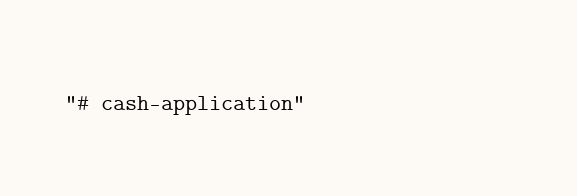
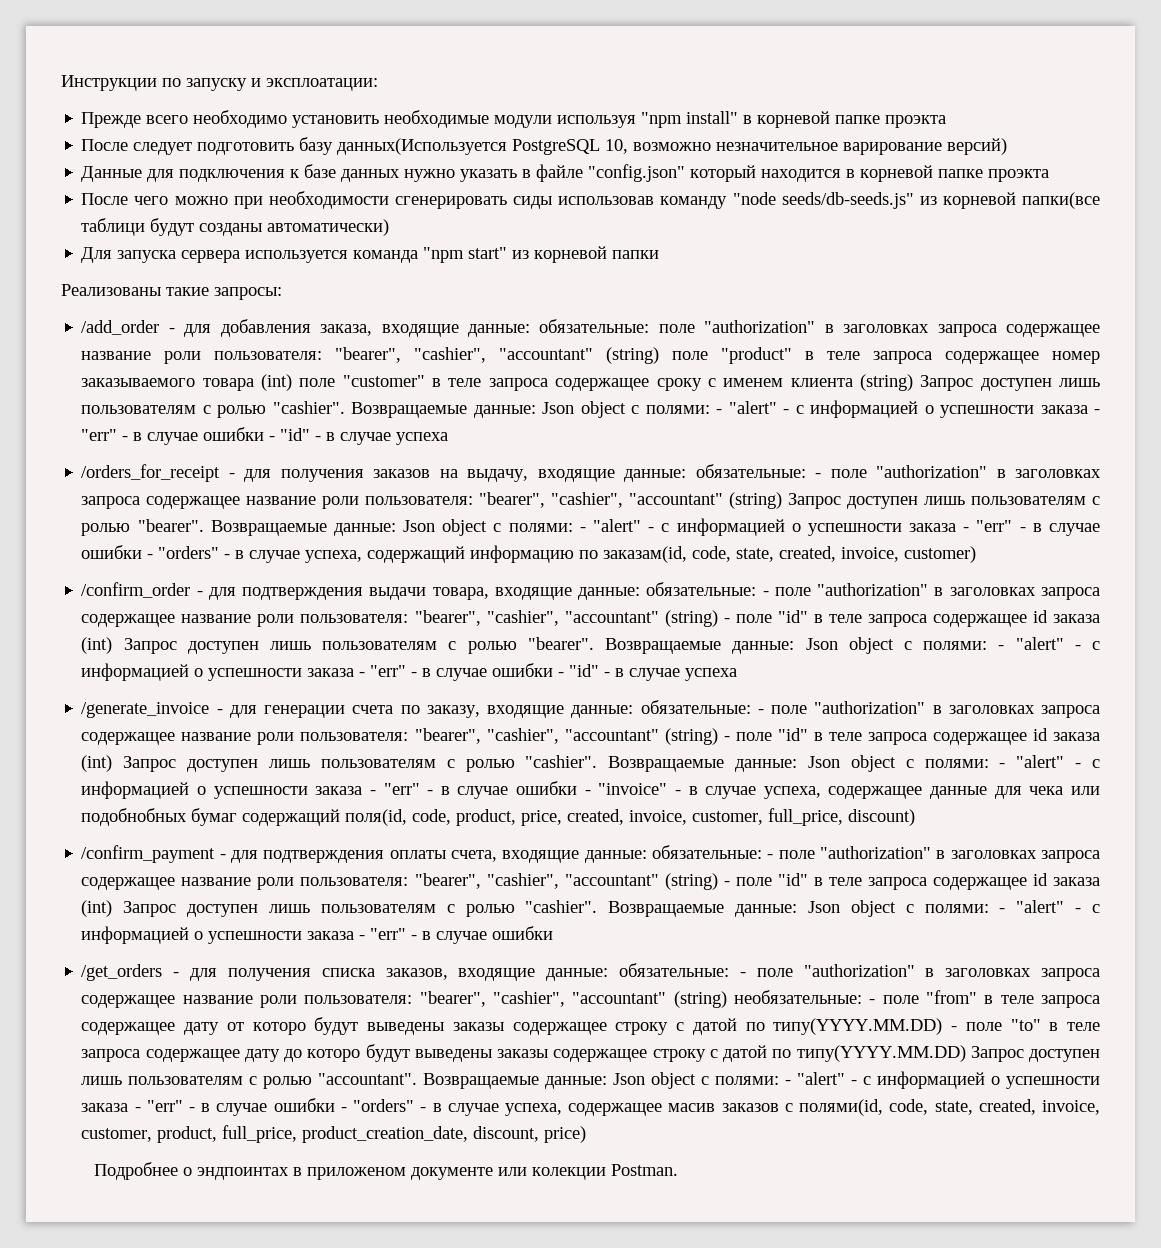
- "# cash-application"
+ Инструкции по запуску и эксплоатации:
+ Прежде всего необходимо установить необходимые модули используя "npm install" в корневой папке проэкта
+ После следует подготовить базу данных(Используется PostgreSQL 10, возможно незначительное варирование версий)
+ Данные для подключения к базе данных нужно указать в файле "config.json" который находится в корневой папке проэкта
+ После чего можно при необходимости сгенерировать сиды использовав команду "node seeds/db-seeds.js" из корневой папки(все таблици будут созданы автоматически)
+ Для запуска сервера используется команда "npm start" из корневой папки
+ Реализованы такие запросы:
+ /add_order - для добавления заказа, входящие данные: обязательные: поле "authorization" в заголовках запроса содержащее название роли пользователя: "bearer", "cashier", "accountant" (string) поле "product" в теле запроса содержащее номер заказываемого товара (int) поле "customer" в теле запроса содержащее сроку с именем клиента (string) Запрос доступен лишь пользователям с ролью "cashier". Возвращаемые данные: Json object с полями: - "alert" - с информацией о успешности заказа - "err" - в случае ошибки - "id" - в случае успеха
+ /orders_for_receipt - для получения заказов на выдачу, входящие данные: обязательные: - поле "authorization" в заголовках запроса содержащее название роли пользователя: "bearer", "cashier", "accountant" (string) Запрос доступен лишь пользователям с ролью "bearer". Возвращаемые данные: Json object с полями: - "alert" - с информацией о успешности заказа - "err" - в случае ошибки - "orders" - в случае успеха, содержащий информацию по заказам(id, code, state, created, invoice, customer)
+ /confirm_order - для подтверждения выдачи товара, входящие данные: обязательные: - поле "authorization" в заголовках запроса содержащее название роли пользователя: "bearer", "cashier", "accountant" (string) - поле "id" в теле запроса содержащее id заказа (int) Запрос доступен лишь пользователям с ролью "bearer". Возвращаемые данные: Json object с полями: - "alert" - с информацией о успешности заказа - "err" - в случае ошибки - "id" - в случае успеха
+ /generate_invoice - для генерации счета по заказу, входящие данные: обязательные: - поле "authorization" в заголовках запроса содержащее название роли пользователя: "bearer", "cashier", "accountant" (string) - поле "id" в теле запроса содержащее id заказа (int) Запрос доступен лишь пользователям с ролью "cashier". Возвращаемые данные: Json object с полями: - "alert" - с информацией о успешности заказа - "err" - в случае ошибки - "invoice" - в случае успеха, содержащее данные для чека или подобнобных бумаг содержащий поля(id, code, product, price, created, invoice, customer, full_price, discount)
+ /confirm_payment - для подтверждения оплаты счета, входящие данные: обязательные: - поле "authorization" в заголовках запроса содержащее название роли пользователя: "bearer", "cashier", "accountant" (string) - поле "id" в теле запроса содержащее id заказа (int) Запрос доступен лишь пользователям с ролью "cashier". Возвращаемые данные: Json object с полями: - "alert" - с информацией о успешности заказа - "err" - в случае ошибки
+ /get_orders - для получения списка заказов, входящие данные: обязательные: - поле "authorization" в заголовках запроса содержащее название роли пользователя: "bearer", "cashier", "accountant" (string) необязательные: - поле "from" в теле запроса содержащее дату от которо будут выведены заказы содержащее строку с датой по типу(YYYY.MM.DD) - поле "to" в теле запроса содержащее дату до которо будут выведены заказы содержащее строку с датой по типу(YYYY.MM.DD) Запрос доступен лишь пользователям с ролью "accountant". Возвращаемые данные: Json object с полями: - "alert" - с информацией о успешности заказа - "err" - в случае ошибки - "orders" - в случае успеха, содержащее масив заказов с полями(id, code, state, created, invoice, customer, product, full_price, product_creation_date, discount, price)
+ Подробнее о эндпоинтах в приложеном документе или колекции Postman.

